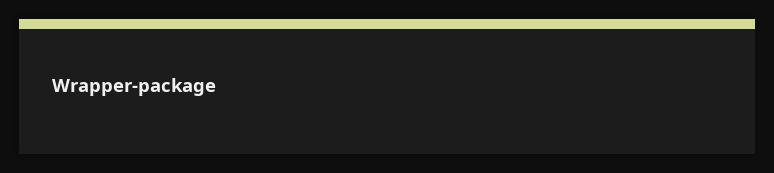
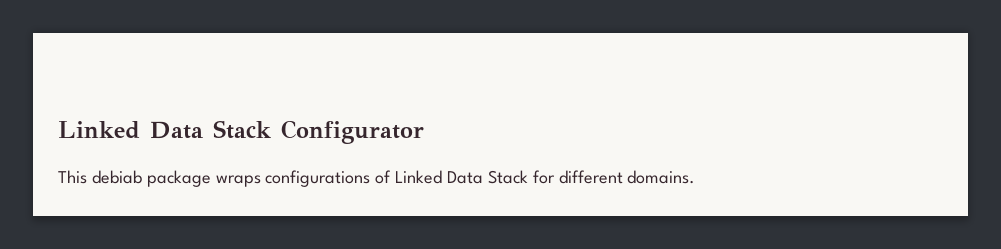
- Wrapper-package
+ Linked Data Stack Configurator
+ This debiab package wraps configurations of Linked Data Stack for different domains.

